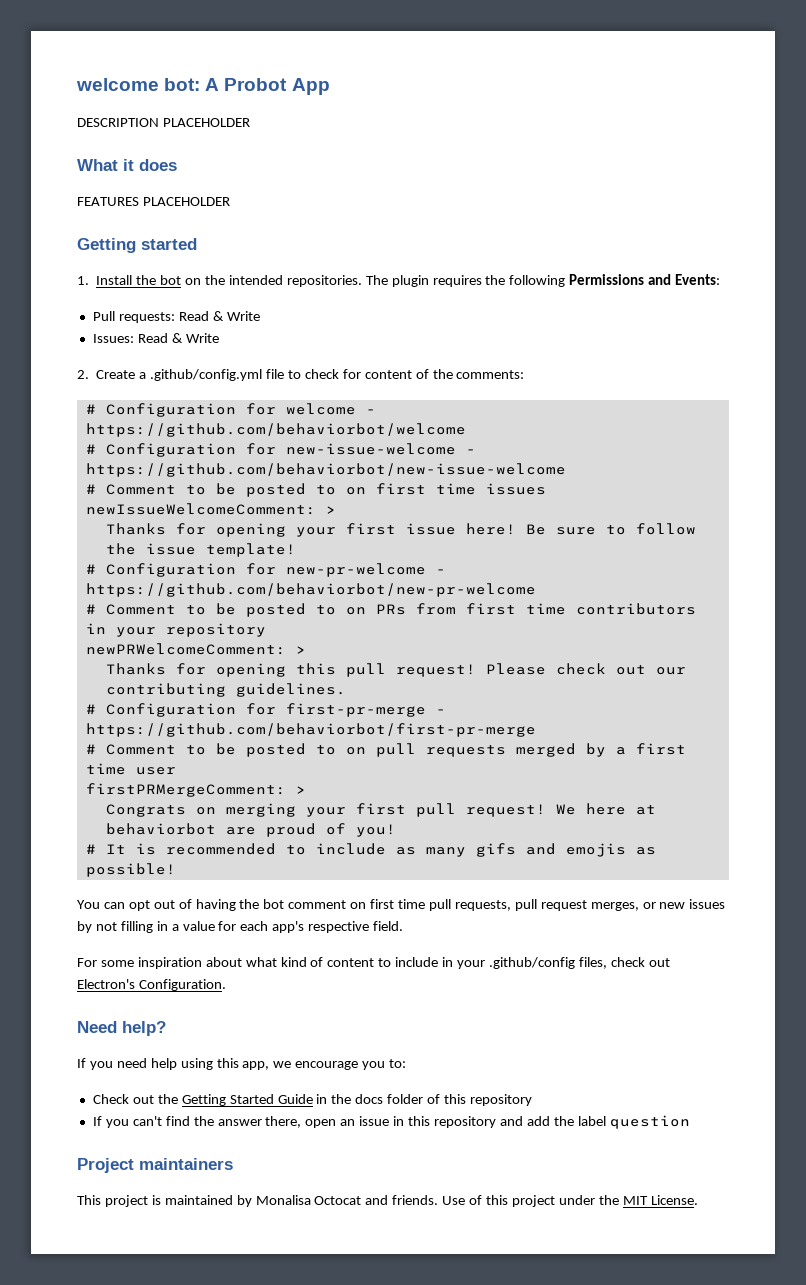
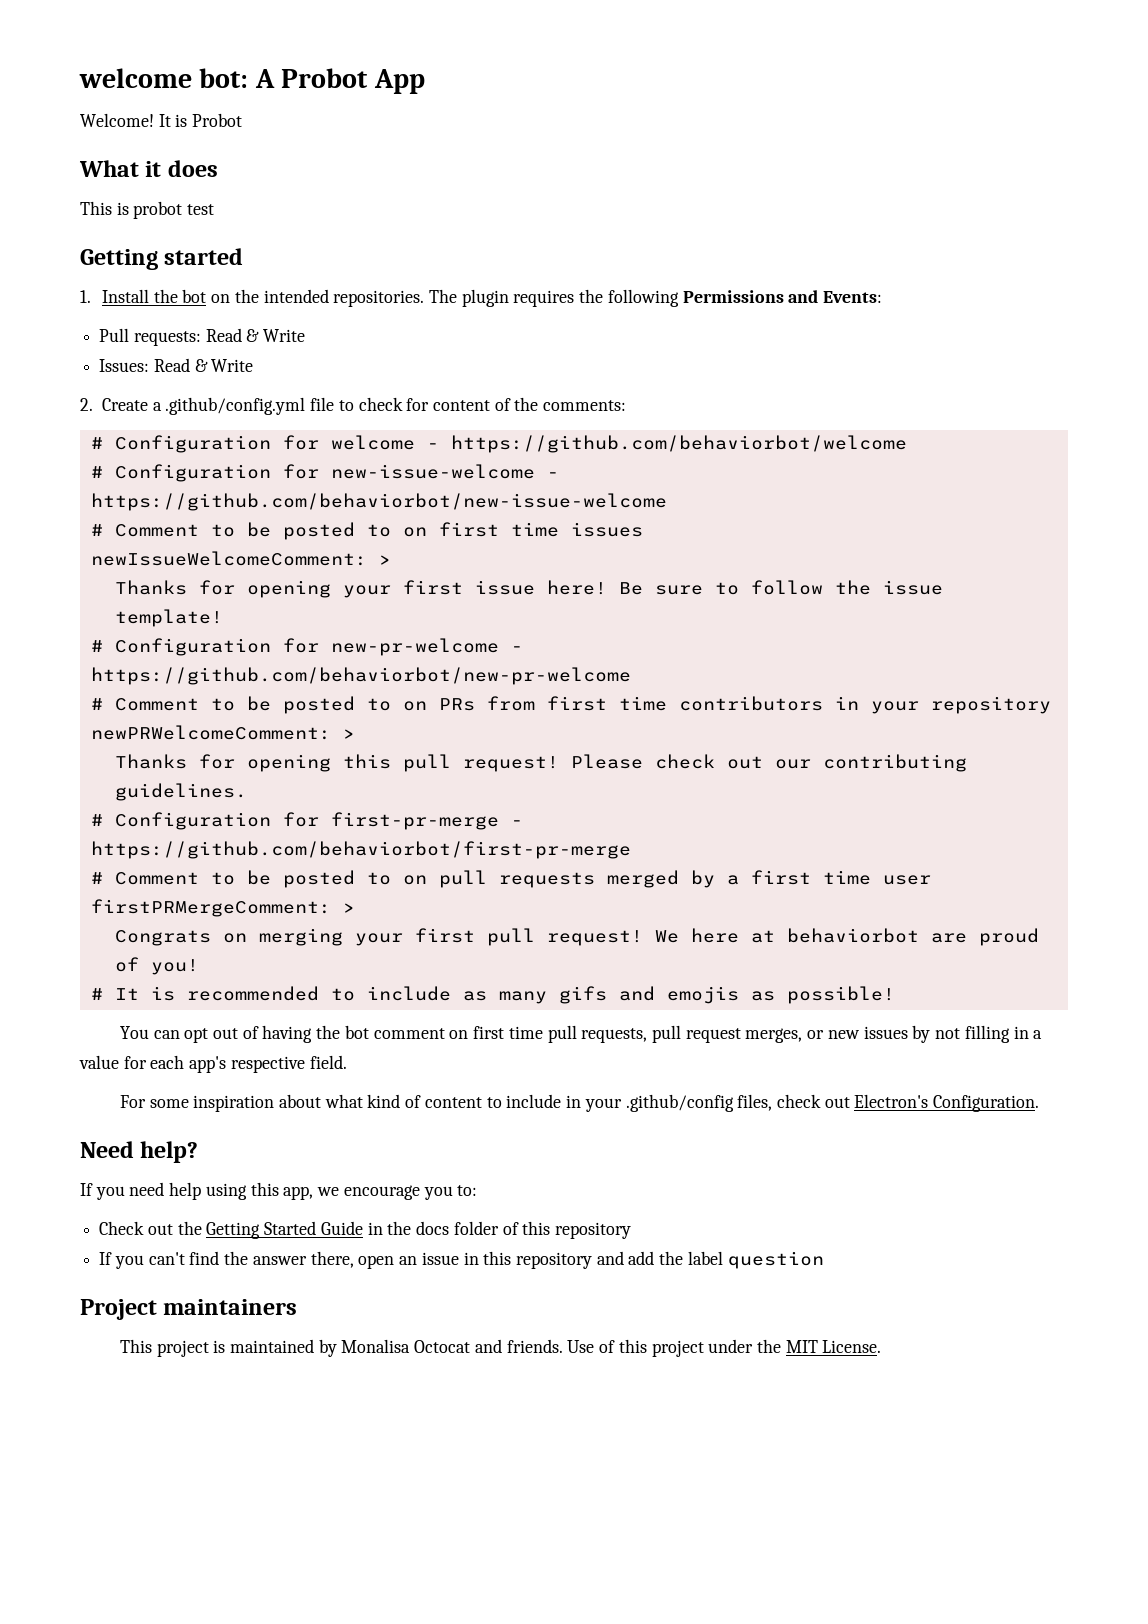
- DESCRIPTION PLACEHOLDER
+ Welcome! It is Probot
- FEATURES PLACEHOLDER
+ This is probot test

